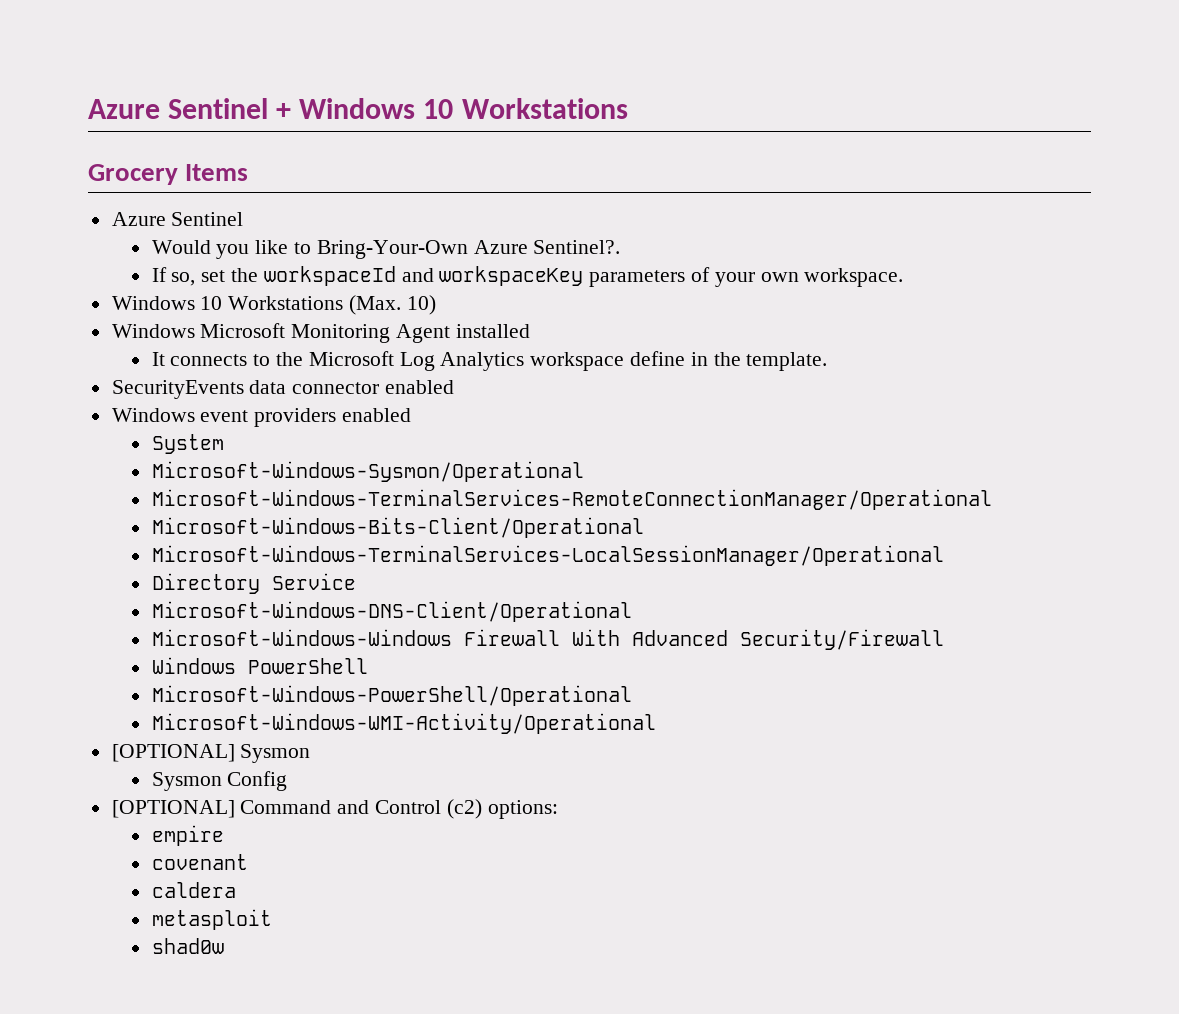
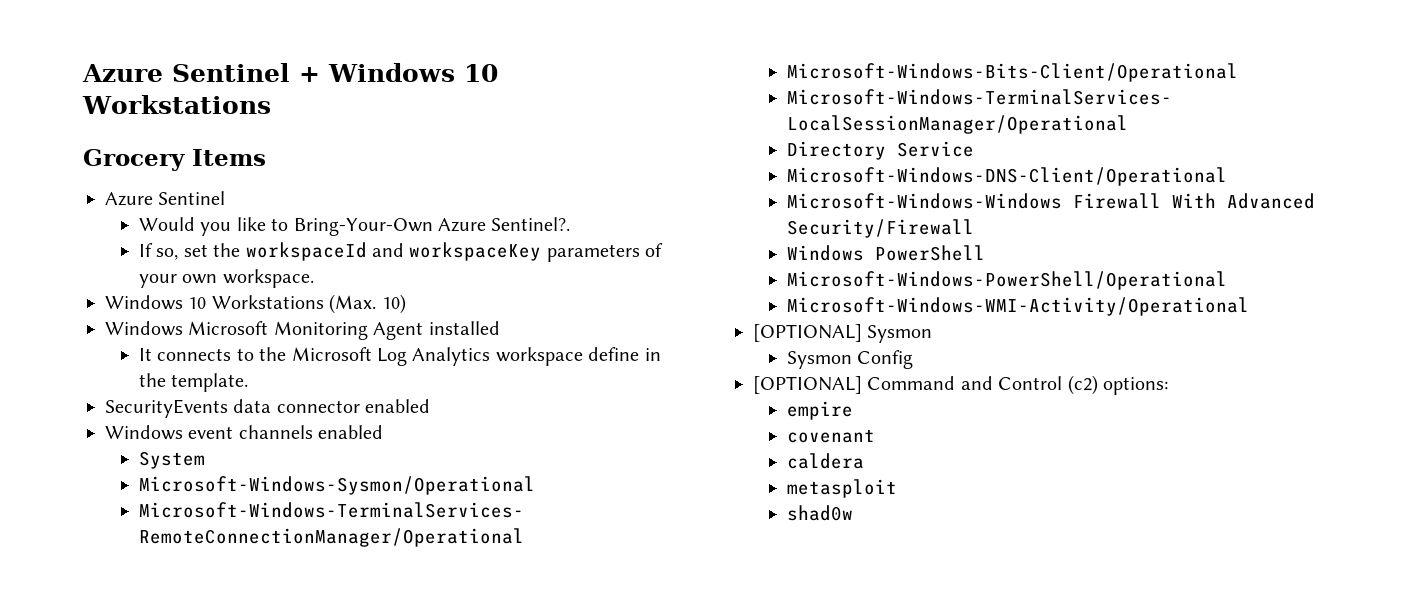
- Windows event providers enabled
+ Windows event channels enabled

